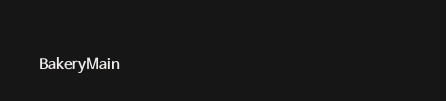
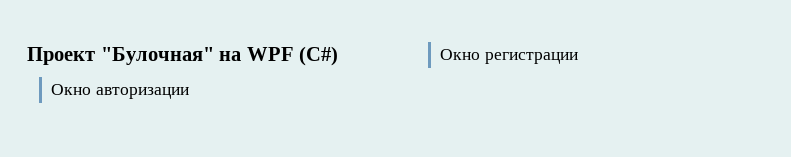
- BakeryMain
+ Проект "Булочная" на WPF (С#)
+ Окно авторизации
+ Окно регистрации

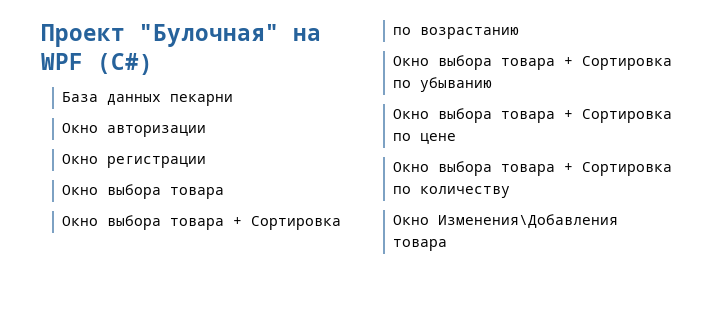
+ База данных пекарни
  Окно регистрации
+ Окно выбора товара
+ Окно выбора товара + Сортировка по возрастанию
+ Окно выбора товара + Сортировка по убыванию
+ Окно выбора товара + Сортировка по цене
+ Окно выбора товара + Сортировка по количеству
+ Окно Изменения\Добавления товара

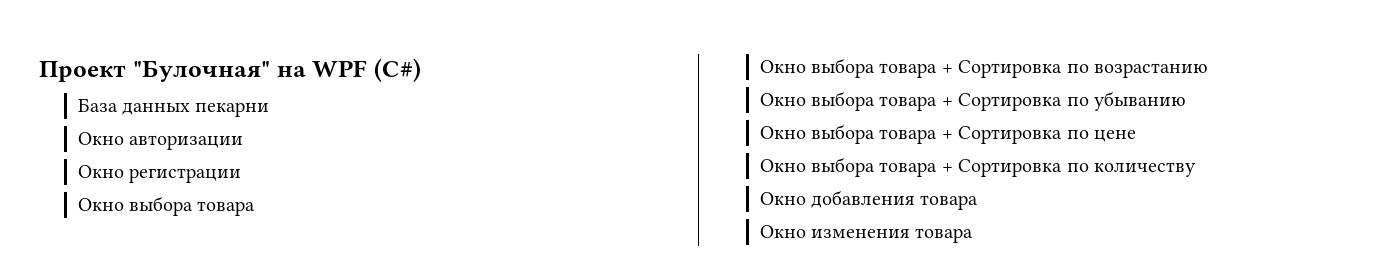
- Окно Изменения\Добавления товара
+ Окно добавления товара
+ Окно изменения товара

